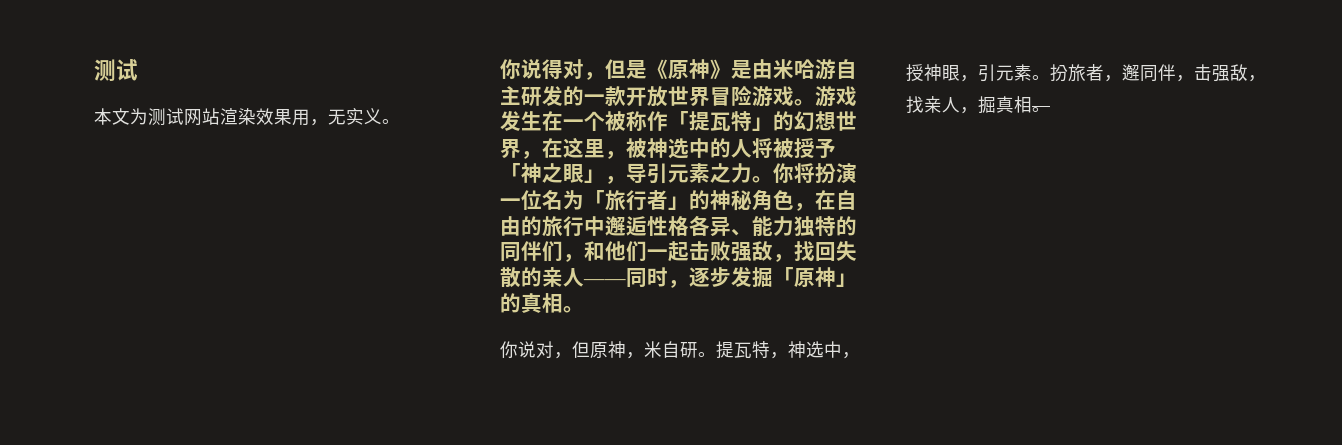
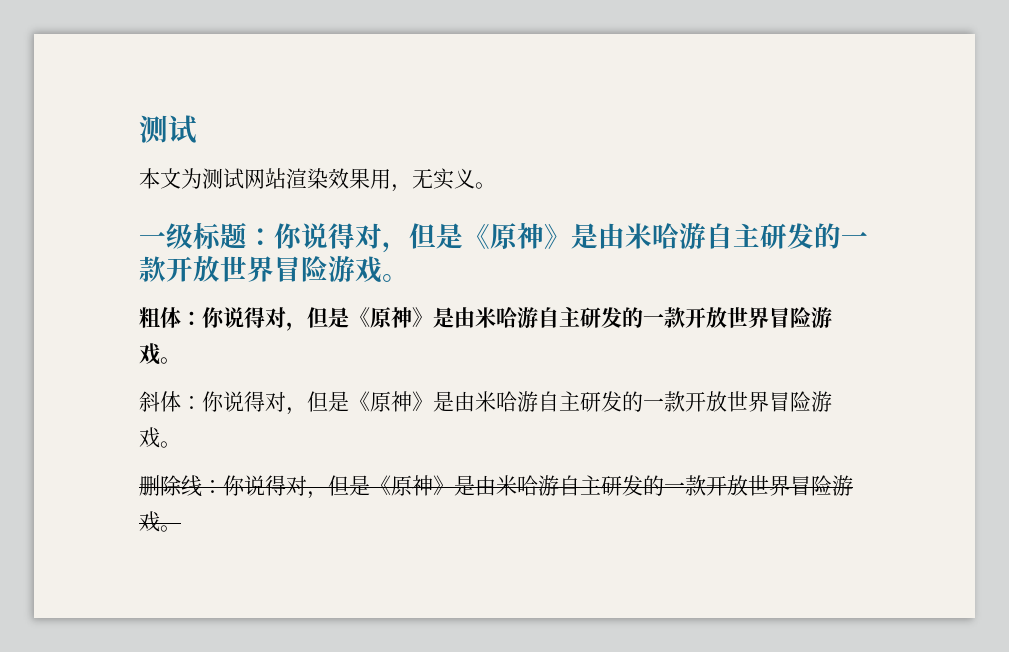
- 你说得对，但是《原神》是由米哈游自主研发的一款开放世界冒险游戏。游戏发生在一个被称作「提瓦特」的幻想世界，在这里，被神选中的人将被授予「神之眼」，导引元素之力。你将扮演一位名为「旅行者」的神秘角色，在自由的旅行中邂逅性格各异、能力独特的同伴们，和他们一起击败强敌，找回失散的亲人——同时，逐步发掘「原神」的真相。
- 你说对，但原神，米自研。提瓦特，神选中，授神眼，引元素。扮旅者，邂同伴，击强敌，找亲人，掘真相。
+ 一级标题：你说得对，但是《原神》是由米哈游自主研发的一款开放世界冒险游戏。
+ 粗体：你说得对，但是《原神》是由米哈游自主研发的一款开放世界冒险游戏。
+ 斜体：你说得对，但是《原神》是由米哈游自主研发的一款开放世界冒险游戏。
+ 删除线：你说得对，但是《原神》是由米哈游自主研发的一款开放世界冒险游戏。

